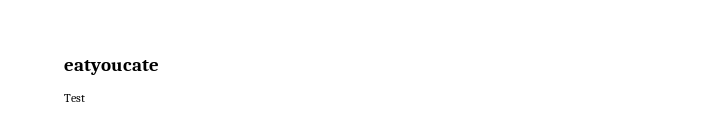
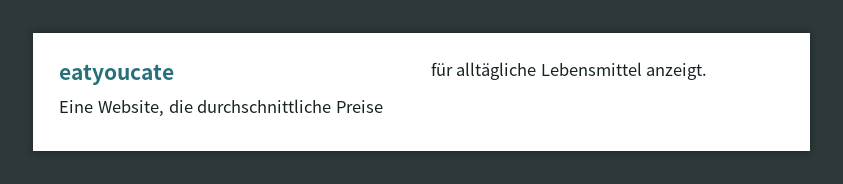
- Test
+ Eine Website, die durchschnittliche Preise für alltägliche Lebensmittel anzeigt.

